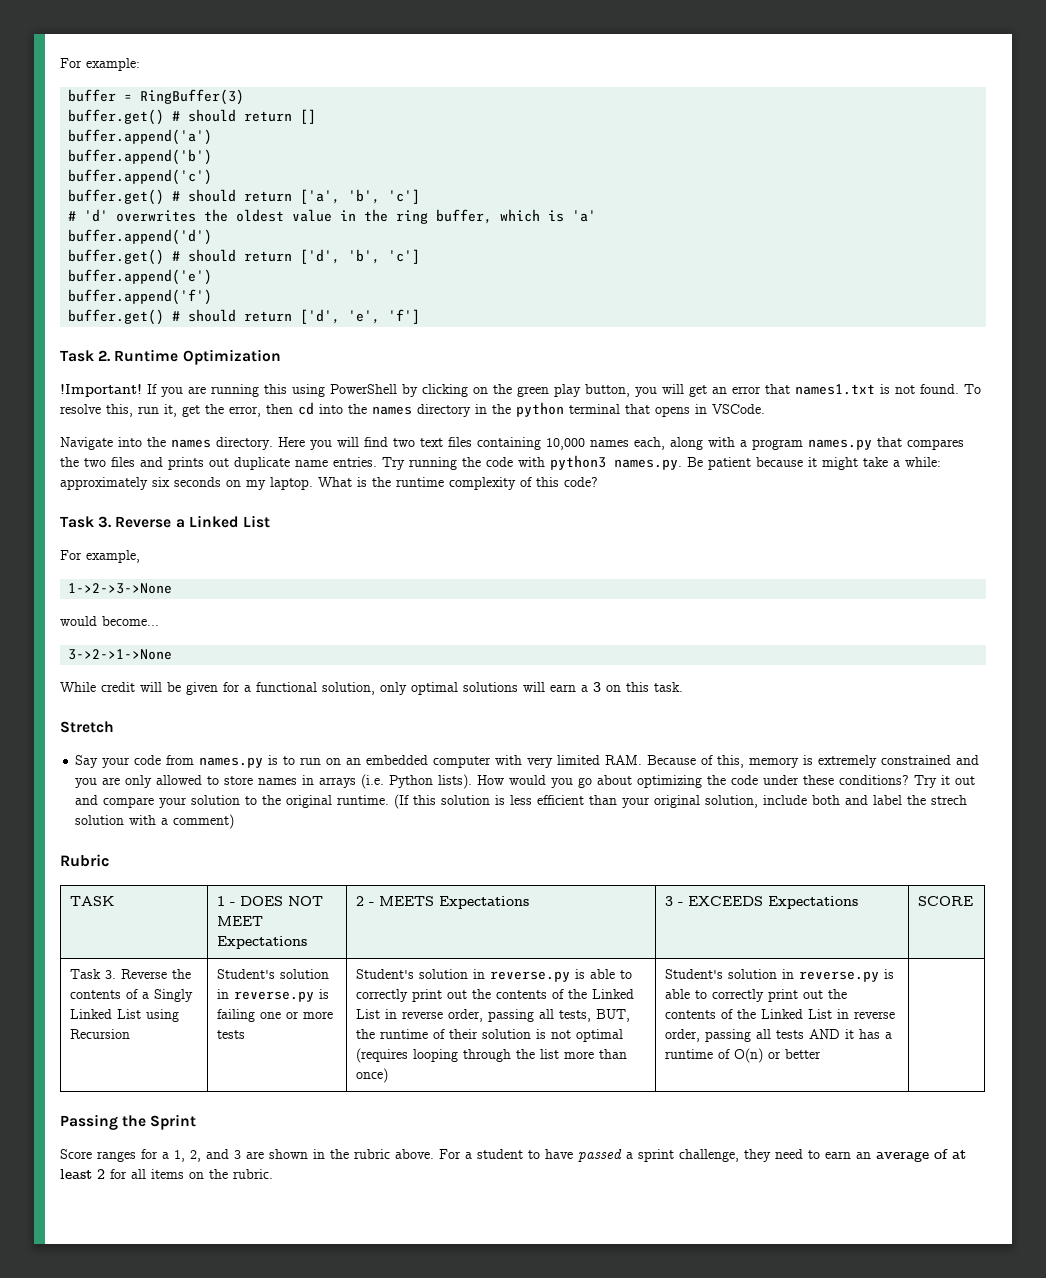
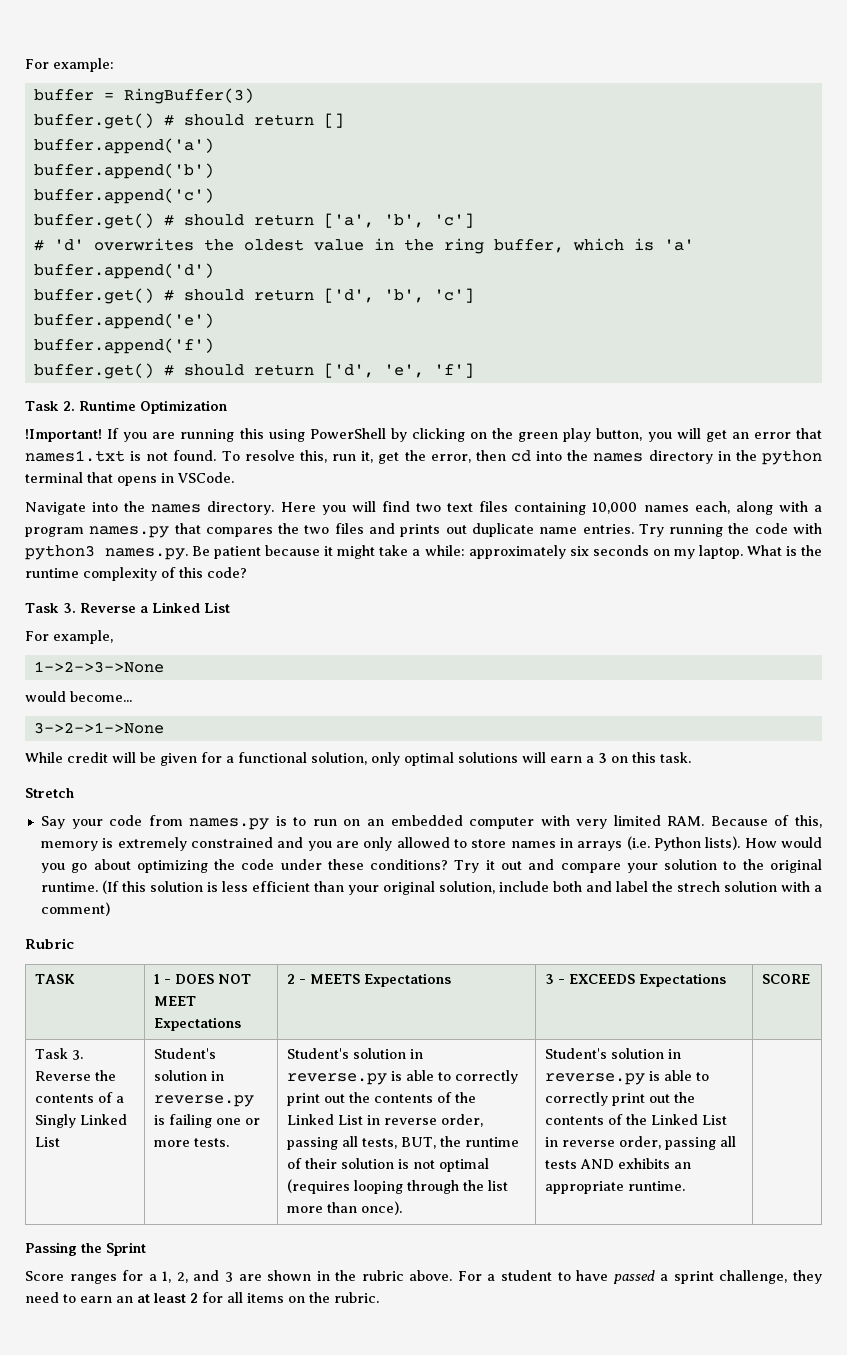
- Task 3. Reverse the contents of a Singly Linked List using Recursion
+ Task 3. Reverse the contents of a Singly Linked List
- Student's solution in reverse.py is failing one or more tests
+ Student's solution in reverse.py is failing one or more tests.
- Student's solution in reverse.py is able to correctly print out the contents of the Linked List in reverse order, passing all tests, BUT, the runtime of their solution is not optimal (requires looping through the list more than once)
+ Student's solution in reverse.py is able to correctly print out the contents of the Linked List in reverse order, passing all tests, BUT, the runtime of their solution is not optimal (requires looping through the list more than once).
- Student's solution in reverse.py is able to correctly print out the contents of the Linked List in reverse order, passing all tests AND it has a runtime of O(n) or better
+ Student's solution in reverse.py is able to correctly print out the contents of the Linked List in reverse order, passing all tests AND exhibits an appropriate runtime.
- For a student to have passed a sprint challenge, they need to earn an average of at least 2 for all items on the rubric.
+ For a student to have passed a sprint challenge, they need to earn an at least 2 for all items on the rubric.

